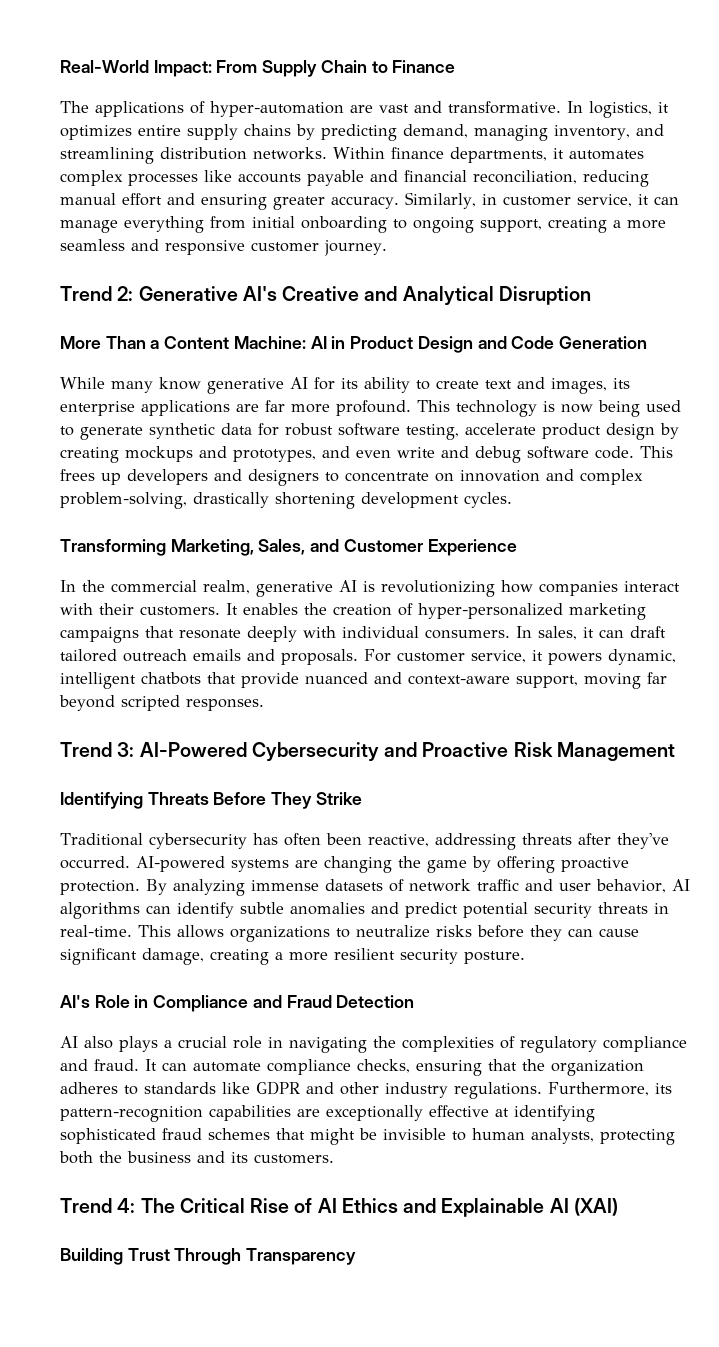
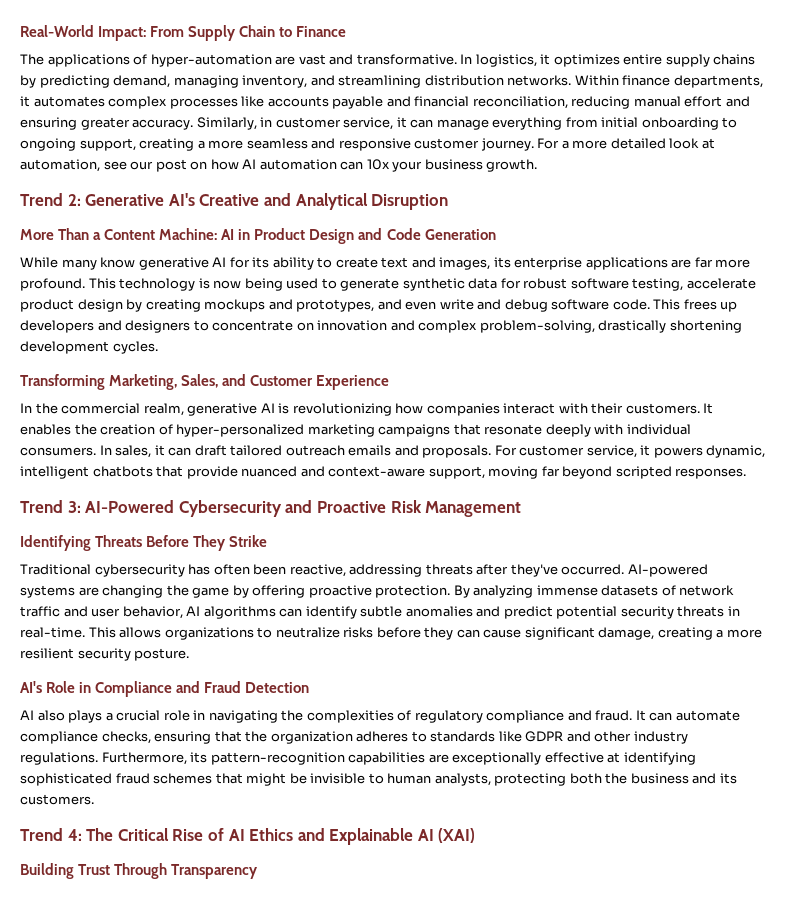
+ For a more detailed look at automation, see our post on how AI automation can 10x your business growth.

